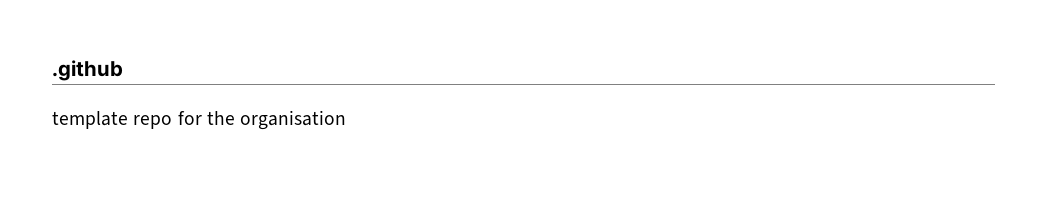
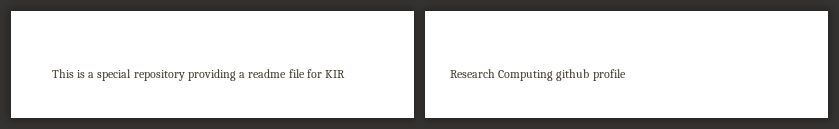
- .github
- template repo for the organisation
+ This is a special repository providing a readme file for KIR Research Computing github profile

